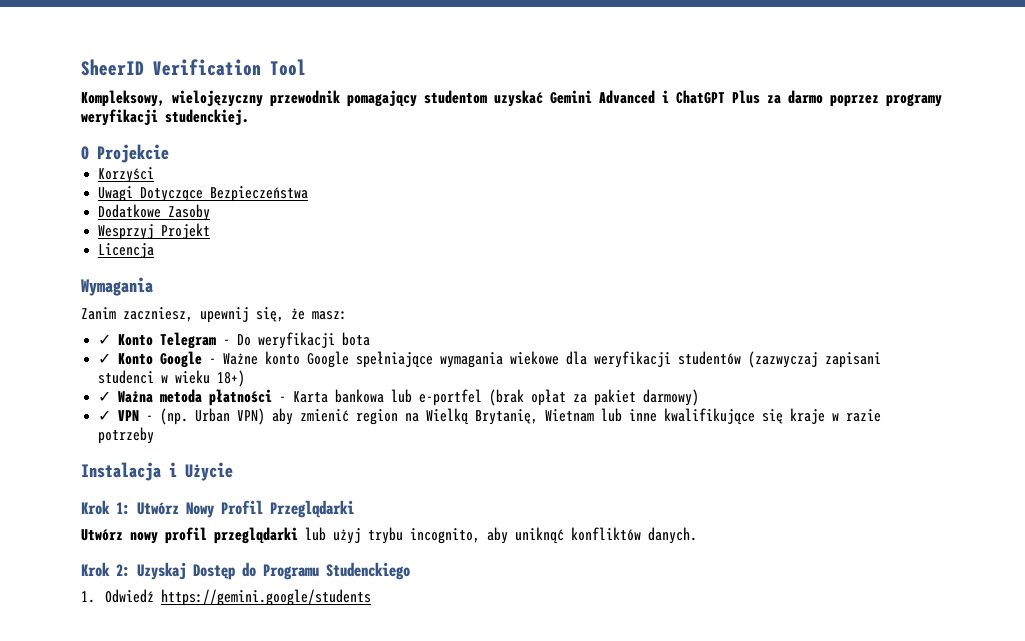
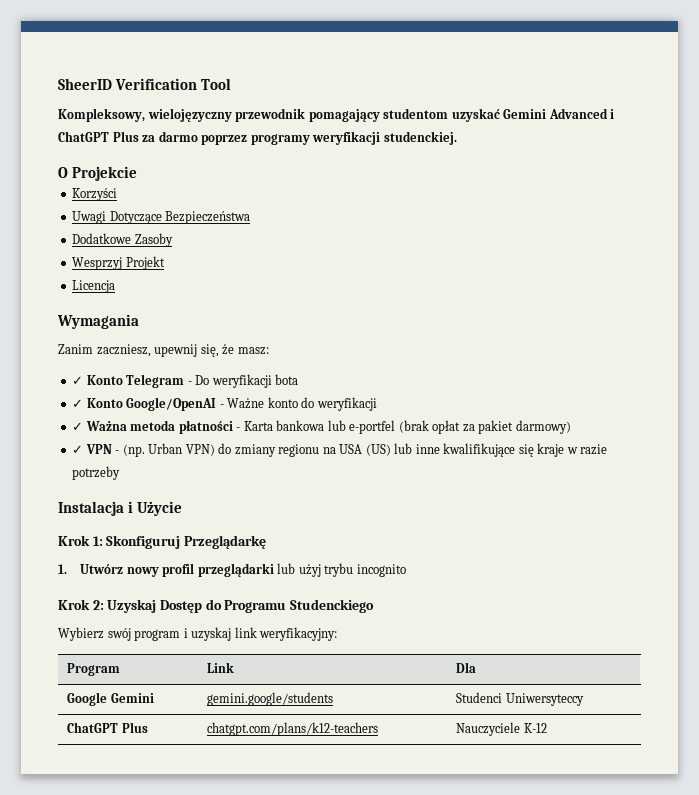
- ✓ Konto Google - Ważne konto Google spełniające wymagania wiekowe dla weryfikacji studentów (zazwyczaj zapisani studenci w wieku 18+)
+ ✓ Konto Google/OpenAI - Ważne konto do weryfikacji
- ✓ VPN - (np. Urban VPN) aby zmienić region na Wielką Brytanię, Wietnam lub inne kwalifikujące się kraje w razie potrzeby
+ ✓ VPN - (np. Urban VPN) do zmiany regionu na USA (US) lub inne kwalifikujące się kraje w razie potrzeby
- Krok 1: Utwórz Nowy Profil Przeglądarki
- Utwórz nowy profil przeglądarki lub użyj trybu incognito, aby uniknąć konfliktów danych.
+ Krok 1: Skonfiguruj Przeglądarkę
+ 1. Utwórz nowy profil przeglądarki lub użyj trybu incognito
- 1. Odwiedź https://gemini.google/students
+ Wybierz swój program i uzyskaj link weryfikacyjny:
+ Program | Link | Dla
+ Google Gemini | gemini.google/students | Studenci Uniwersyteccy
+ ChatGPT Plus | chatgpt.com/plans/k12-teachers | Nauczyciele K-12

